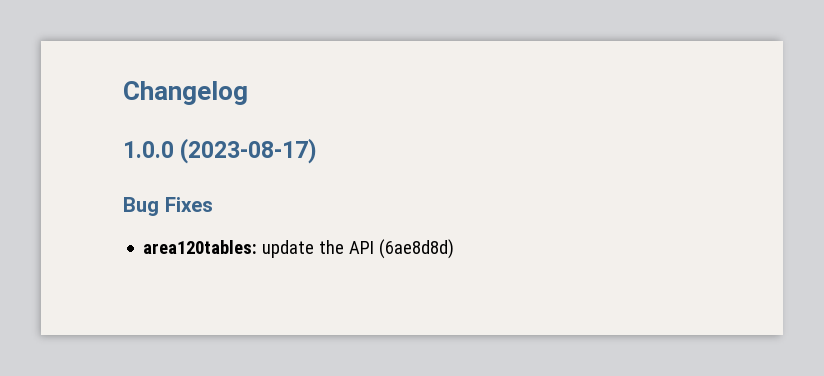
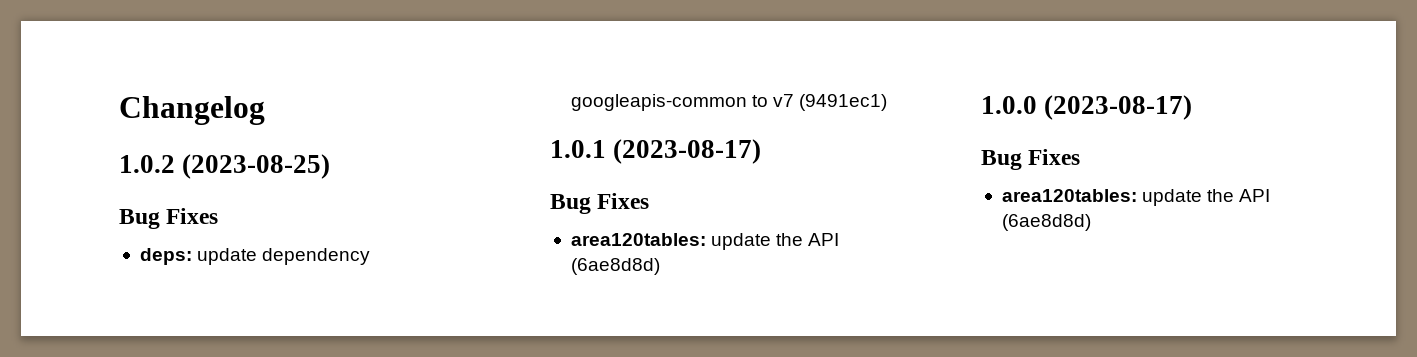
+ 1.0.2 (2023-08-25)
+ Bug Fixes
+ deps: update dependency googleapis-common to v7 (9491ec1)
+ 1.0.1 (2023-08-17)
+ Bug Fixes
+ area120tables: update the API (6ae8d8d)

